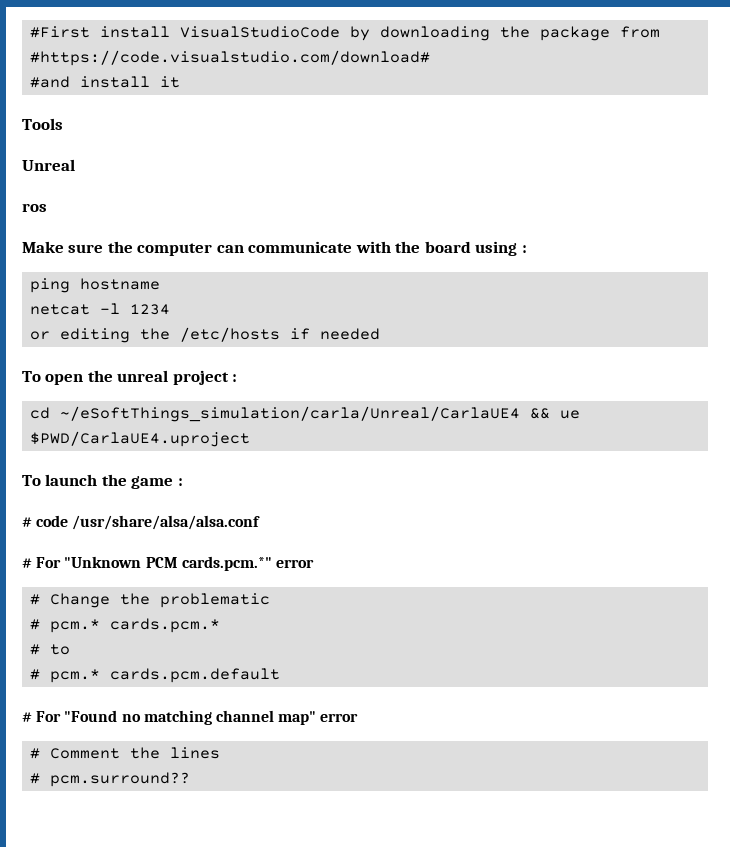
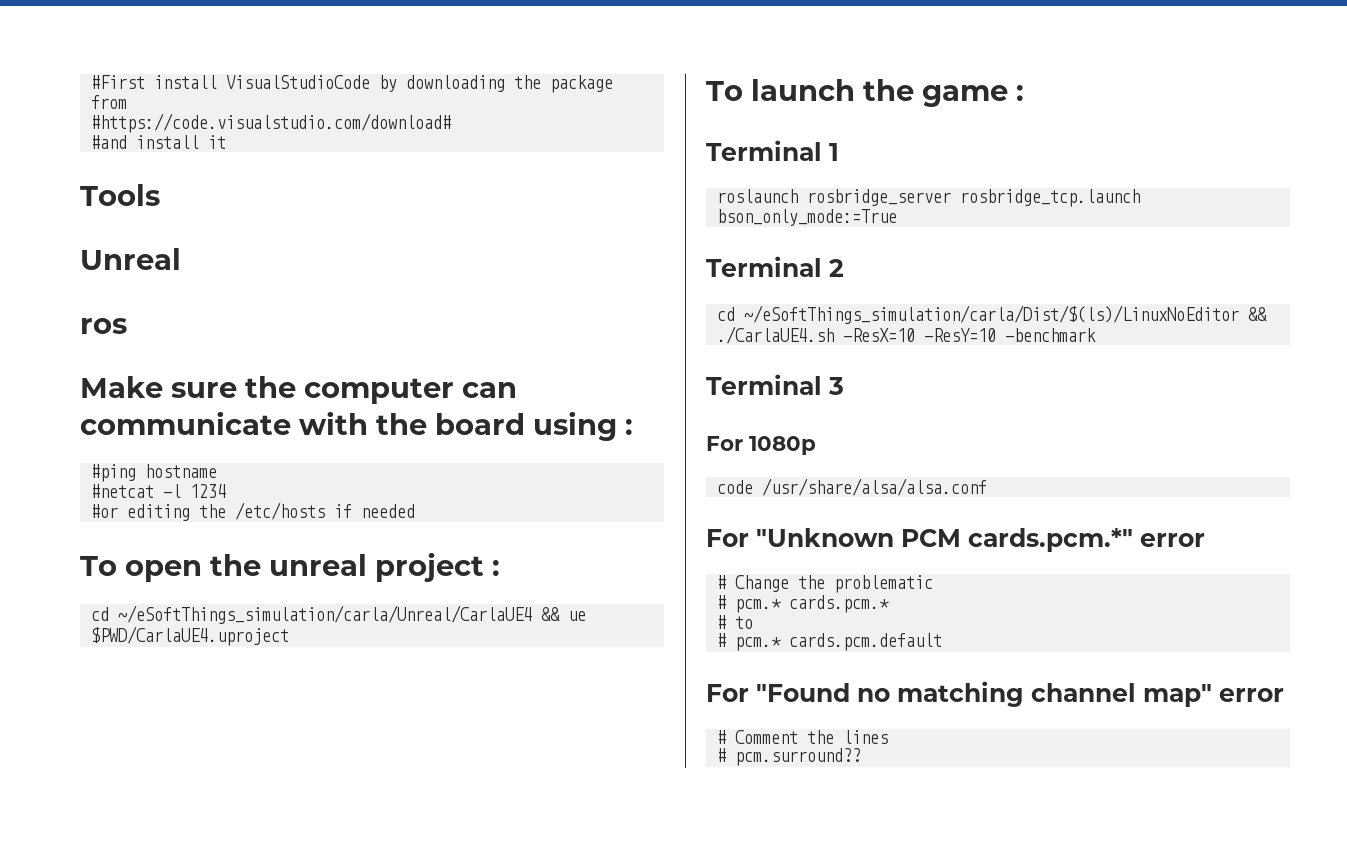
- ping hostname
+ #ping hostname
- netcat -l 1234
+ #netcat -l 1234
- or editing the /etc/hosts if needed
+ #or editing the /etc/hosts if needed
- # code /usr/share/alsa/alsa.conf
+ Terminal 1
+ roslaunch rosbridge_server rosbridge_tcp.launch bson_only_mode:=True
+ Terminal 2
+ cd ~/eSoftThings_simulation/carla/Dist/$(ls)/LinuxNoEditor && ./CarlaUE4.sh -ResX=10 -ResY=10 -benchmark
+ Terminal 3
+ For 1080p
+ code /usr/share/alsa/alsa.conf
- # For "Unknown PCM cards.pcm.*" error
+ For "Unknown PCM cards.pcm.*" error
- # For "Found no matching channel map" error
+ For "Found no matching channel map" error

